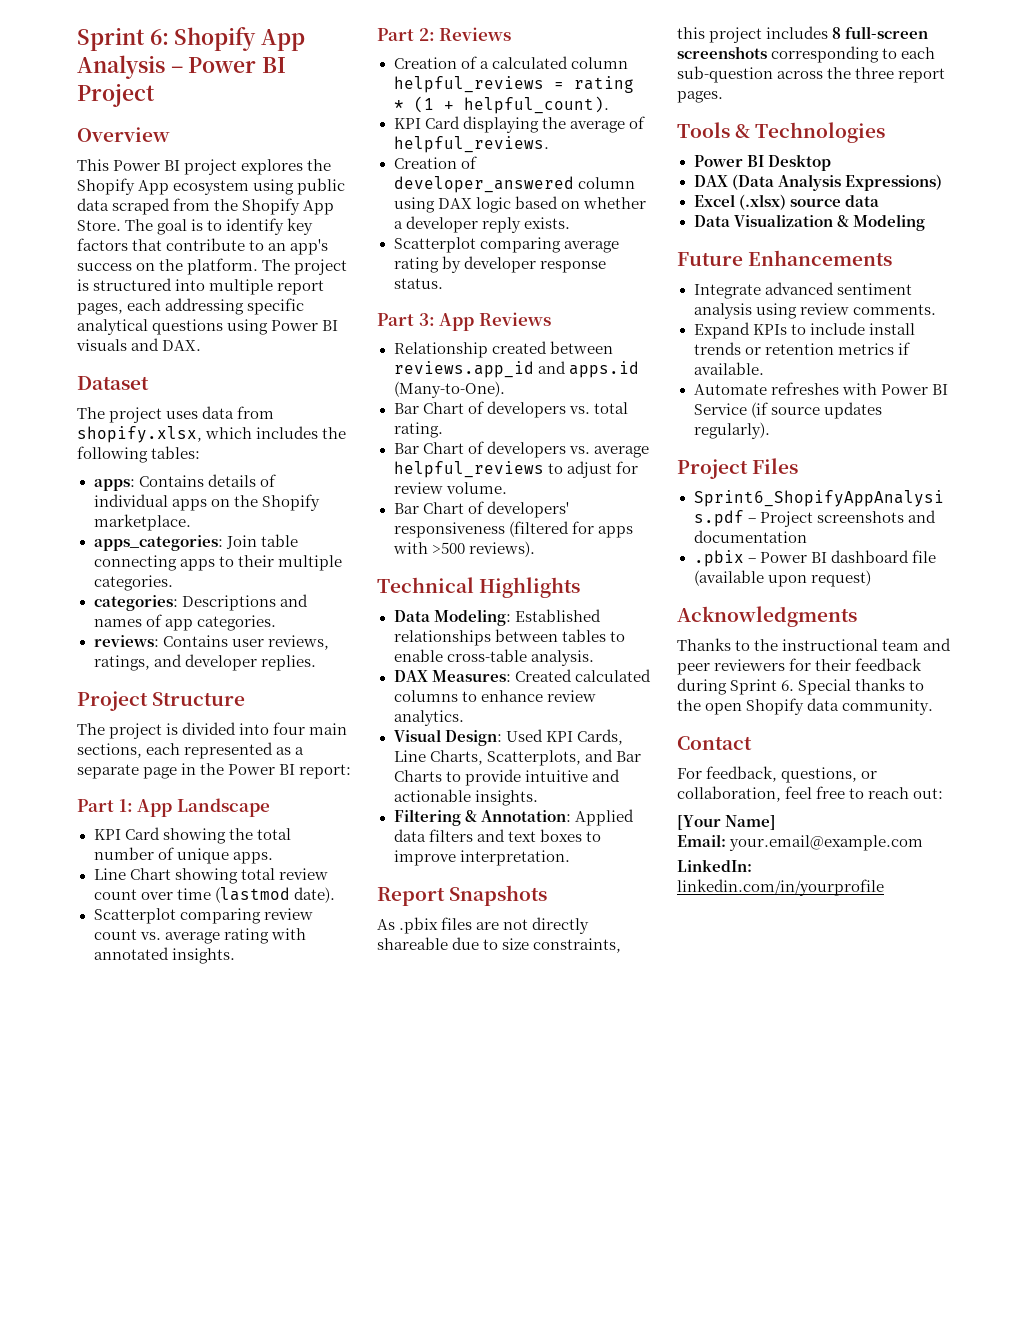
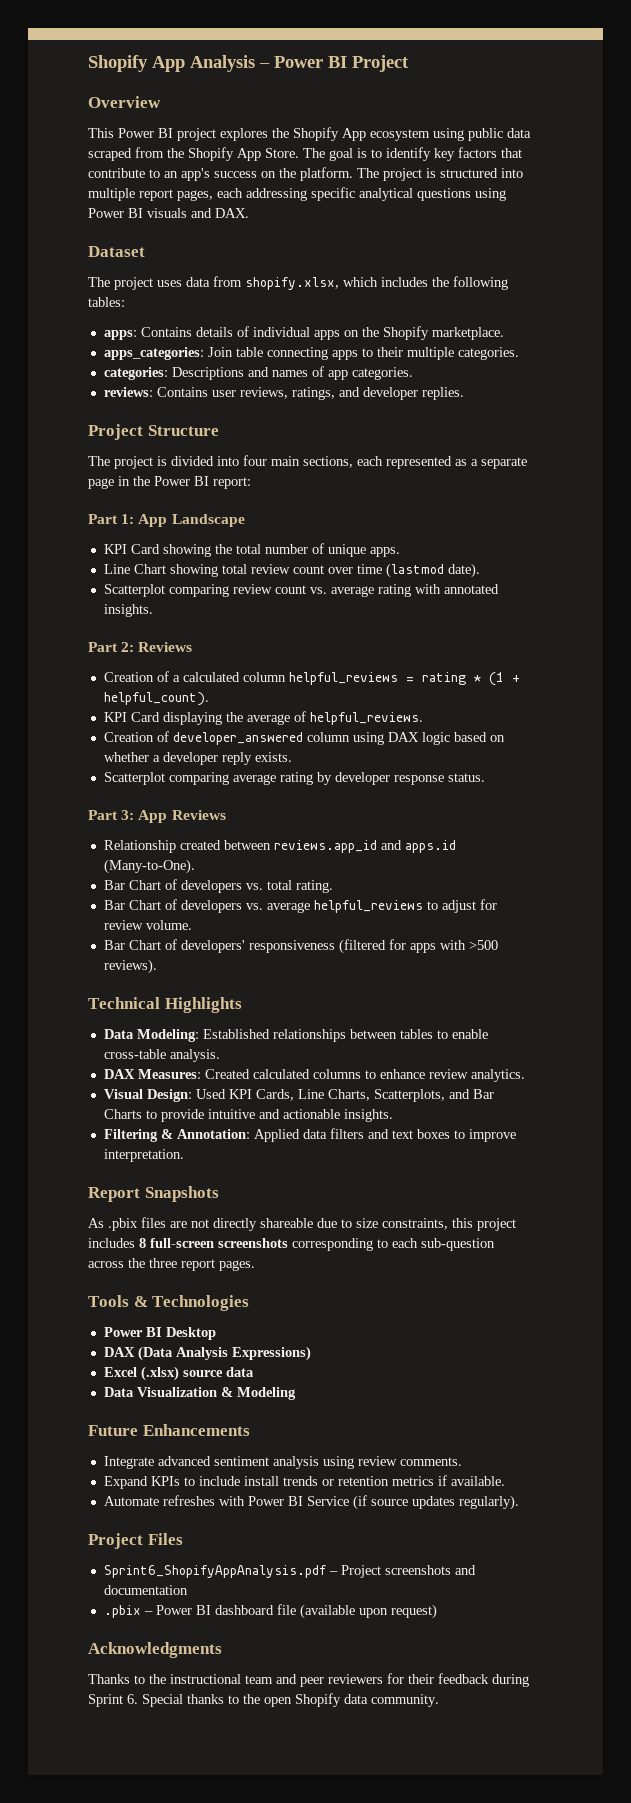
- Sprint 6: Shopify App Analysis – Power BI Project
+ Shopify App Analysis – Power BI Project
- Contact
- For feedback, questions, or collaboration, feel free to reach out:
- [Your Name]
- Email: your.email@example.com
- LinkedIn: linkedin.com/in/yourprofile

